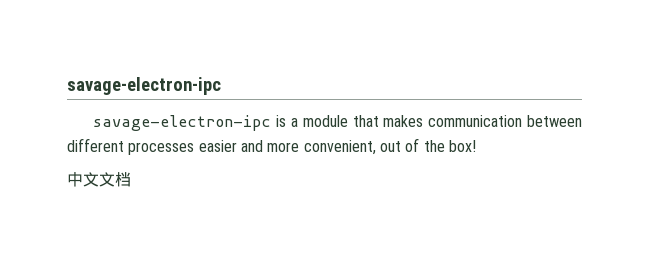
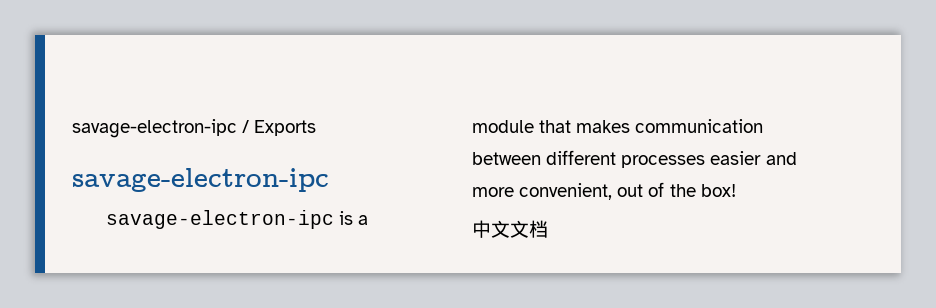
+ savage-electron-ipc / Exports

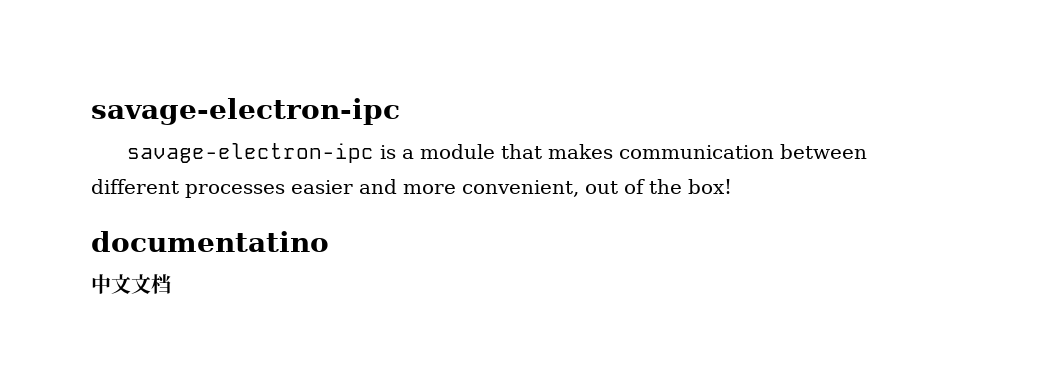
- savage-electron-ipc / Exports
+ documentatino

